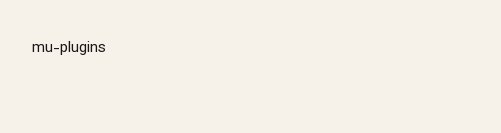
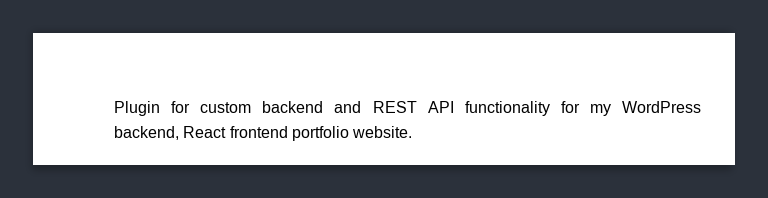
- mu-plugins
+ Plugin for custom backend and REST API functionality for my WordPress backend, React frontend portfolio website.

